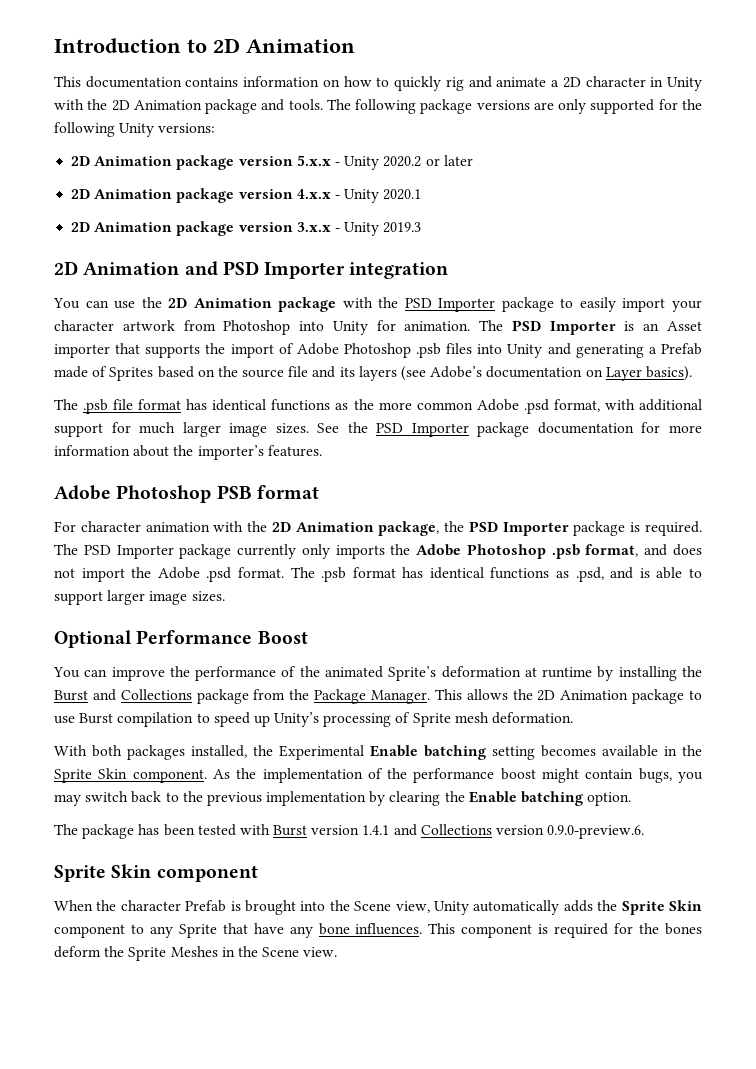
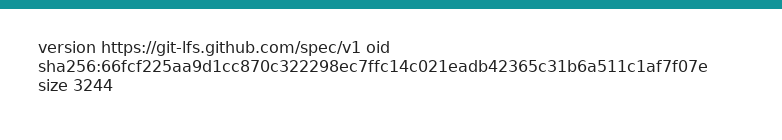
- Introduction to 2D Animation
- This documentation contains information on how to quickly rig and animate a 2D character in Unity with the 2D Animation package and tools. The following package versions are only supported for the following Unity versions:
- 2D Animation package version 5.x.x - Unity 2020.2 or later
- 2D Animation package version 4.x.x - Unity 2020.1
- 2D Animation package version 3.x.x - Unity 2019.3
- 2D Animation and PSD Importer integration
- You can use the 2D Animation package with the PSD Importer package to easily import your character artwork from Photoshop into Unity for animation. The PSD Importer is an Asset importer that supports the import of Adobe Photoshop .psb files into Unity and generating a Prefab made of Sprites based on the source file and its layers (see Adobe’s documentation on Layer basics).
- The .psb file format has identical functions as the more common Adobe .psd format, with additional support for much larger image sizes. See the PSD Importer package documentation for more information about the importer’s features.
- Adobe Photoshop PSB format
- For character animation with the 2D Animation package, the PSD Importer package is required. The PSD Importer package currently only imports the Adobe Photoshop .psb format, and does not import the Adobe .psd format. The .psb format has identical functions as .psd, and is able to support larger image sizes.
- Optional Performance Boost
- You can improve the performance of the animated Sprite’s deformation at runtime by installing the Burst and Collections package from the Package Manager. This allows the 2D Animation package to use Burst compilation to speed up Unity’s processing of Sprite mesh deformation.
- With both packages installed, the Experimental Enable batching setting becomes available in the Sprite Skin component. As the implementation of the performance boost might contain bugs, you may switch back to the previous implementation by clearing the Enable batching option.
- The package has been tested with Burst version 1.4.1 and Collections version 0.9.0-preview.6.
- Sprite Skin component
- When the character Prefab is brought into the Scene view, Unity automatically adds the Sprite Skin component to any Sprite that have any bone influences. This component is required for the bones deform the Sprite Meshes in the Scene view.
+ version https://git-lfs.github.com/spec/v1 oid sha256:66fcf225aa9d1cc870c322298ec7ffc14c021eadb42365c31b6a511c1af7f07e size 3244

